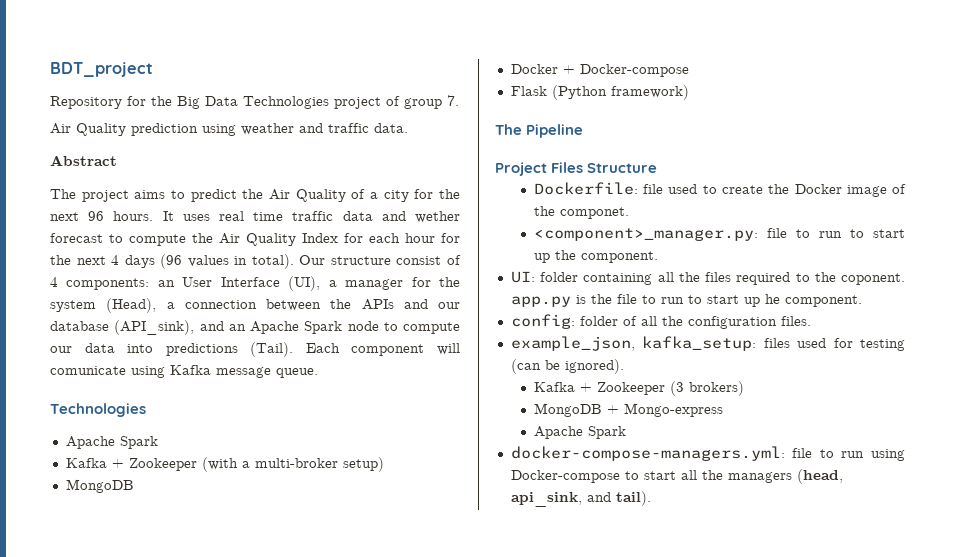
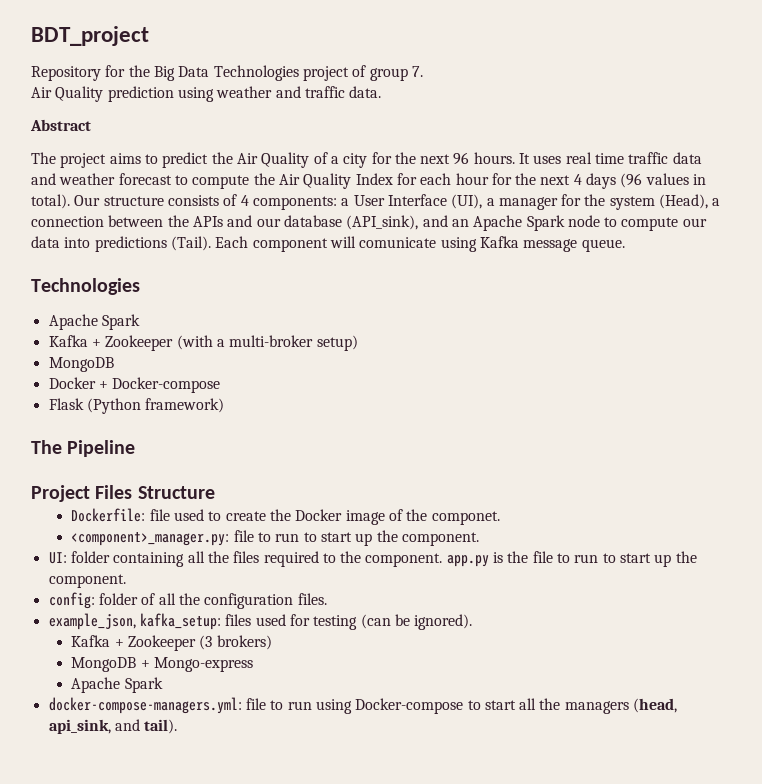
- It uses real time traffic data and wether forecast to compute the Air Quality Index for each hour for the next 4 days (96 values in total).
+ It uses real time traffic data and weather forecast to compute the Air Quality Index for each hour for the next 4 days (96 values in total).
- Our structure consist of 4 components: an User Interface (UI), a manager for the system (Head), a connection between the APIs and our database (API_sink), and an Apache Spark node to compute our data into predictions (Tail).
+ Our structure consists of 4 components: a User Interface (UI), a manager for the system (Head), a connection between the APIs and our database (API_sink), and an Apache Spark node to compute our data into predictions (Tail).
- UI: folder containing all the files required to the coponent. app.py is the file to run to start up he component.
+ UI: folder containing all the files required to the component. app.py is the file to run to start up the component.

